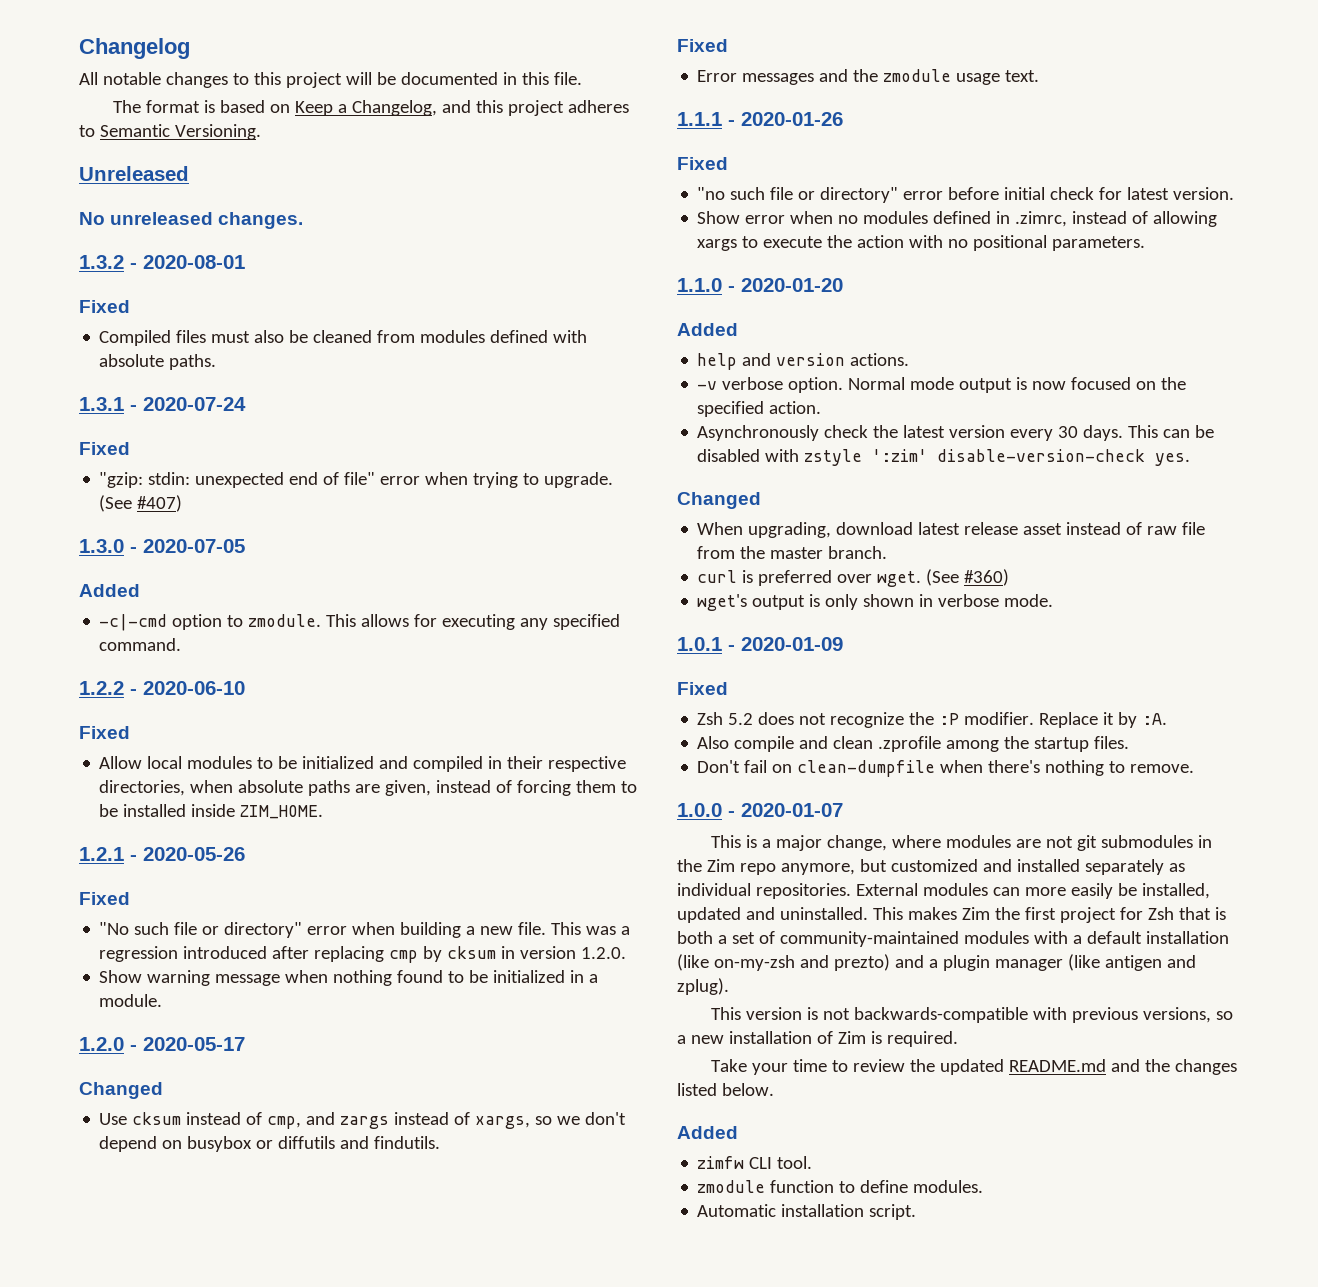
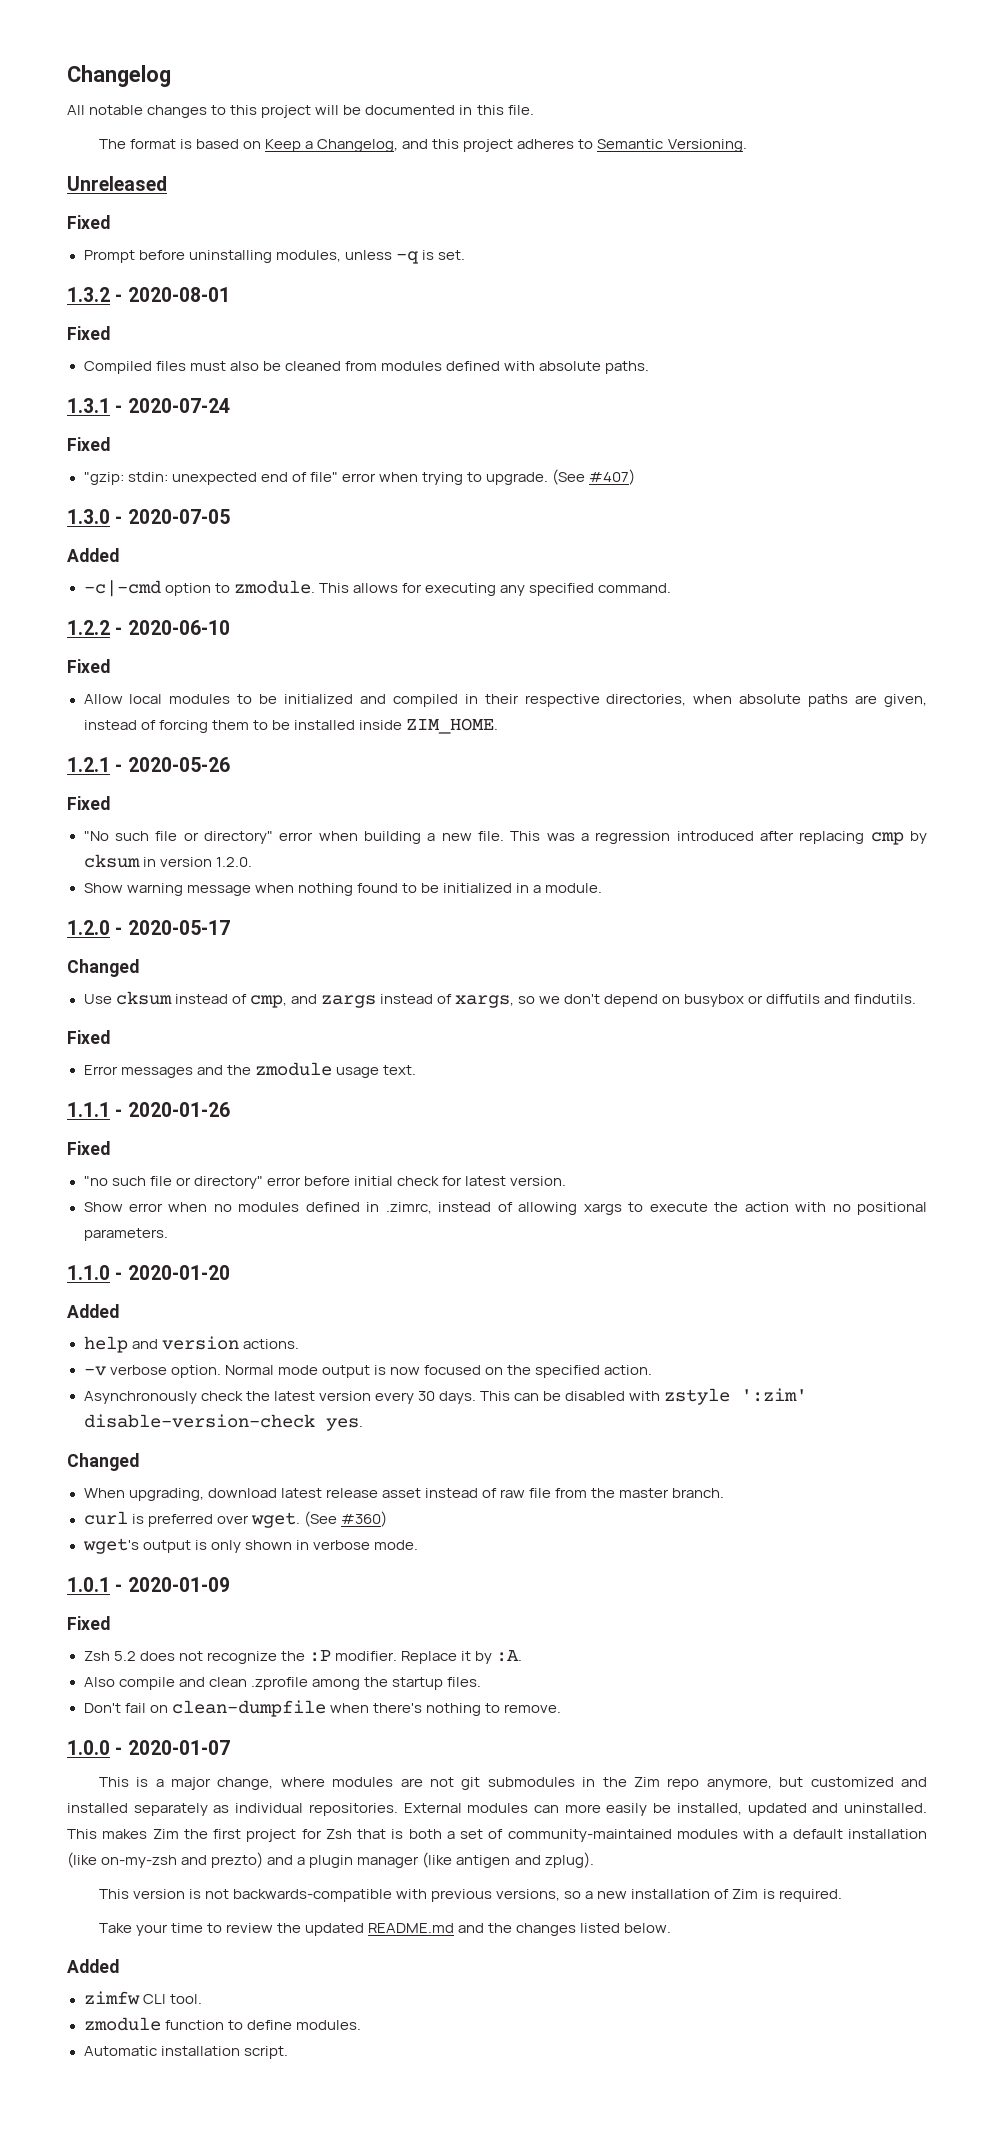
  Unreleased
- No unreleased changes.
+ Fixed
+ Prompt before uninstalling modules, unless -q is set.

